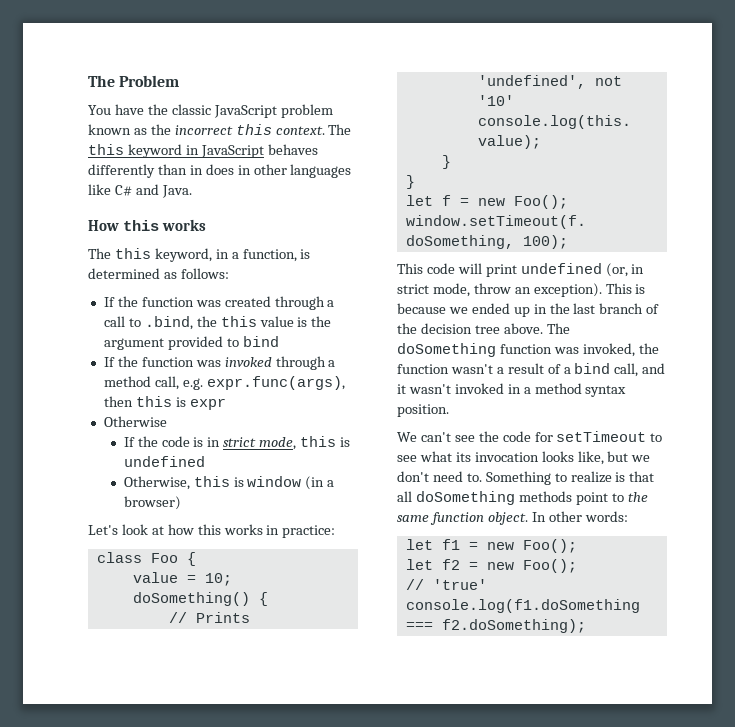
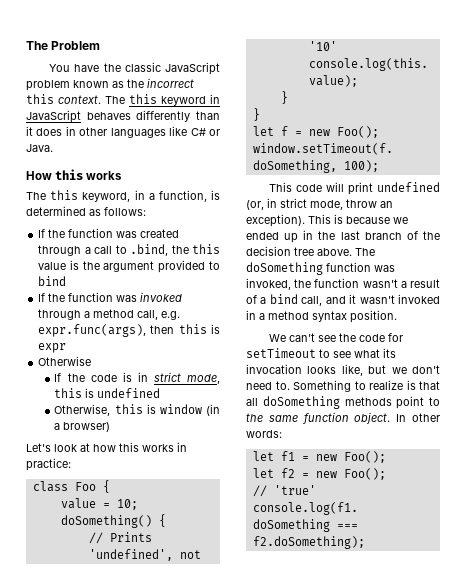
- The this keyword in JavaScript behaves differently than in does in other languages like C# and Java.
+ The this keyword in JavaScript behaves differently than it does in other languages like C# or Java.

